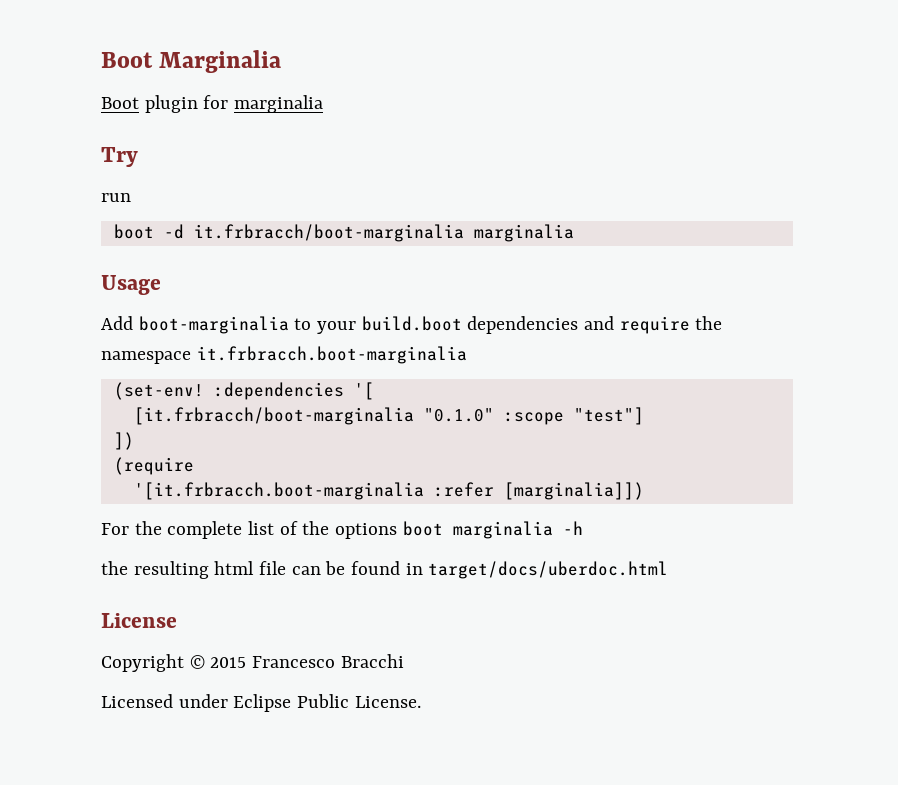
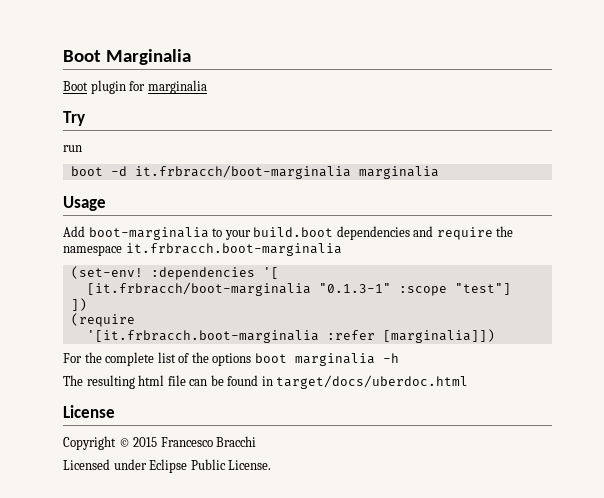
- [it.frbracch/boot-marginalia "0.1.0" :scope "test"]
+ [it.frbracch/boot-marginalia "0.1.3-1" :scope "test"]
- the resulting html file can be found in target/docs/uberdoc.html
+ The resulting html file can be found in target/docs/uberdoc.html

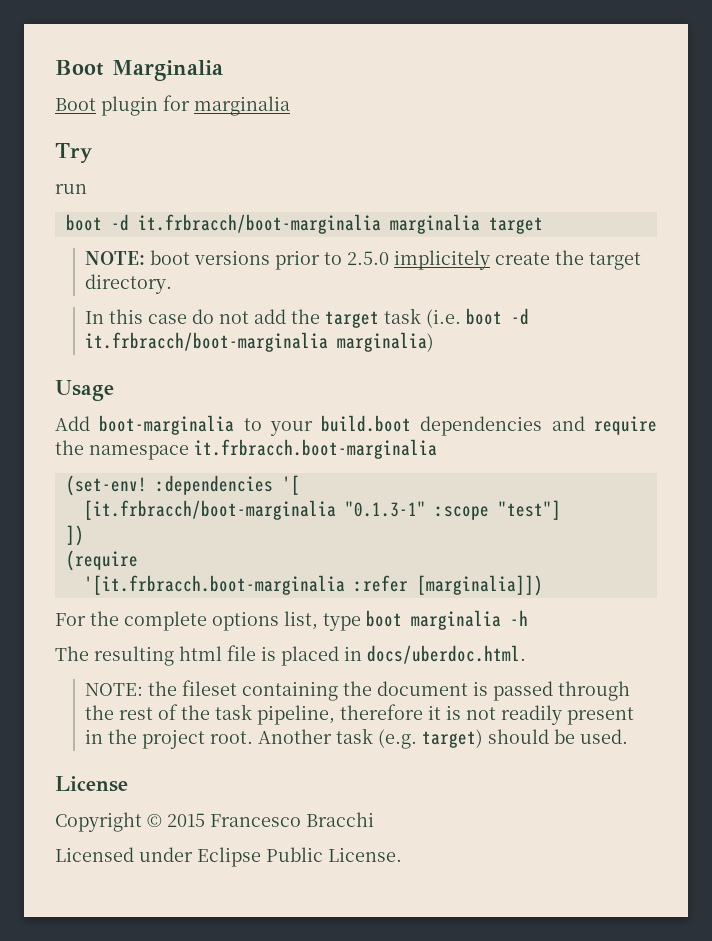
- boot -d it.frbracch/boot-marginalia marginalia
+ boot -d it.frbracch/boot-marginalia marginalia target
+ NOTE: boot versions prior to 2.5.0 implicitely create the target directory.
+ In this case do not add the target task (i.e. boot -d it.frbracch/boot-marginalia marginalia)
- For the complete list of the options boot marginalia -h
+ For the complete options list, type boot marginalia -h
- The resulting html file can be found in target/docs/uberdoc.html
+ The resulting html file is placed in docs/uberdoc.html.
+ NOTE: the fileset containing the document is passed through the rest of the task pipeline, therefore it is not readily present in the project root. Another task (e.g. target) should be used.

